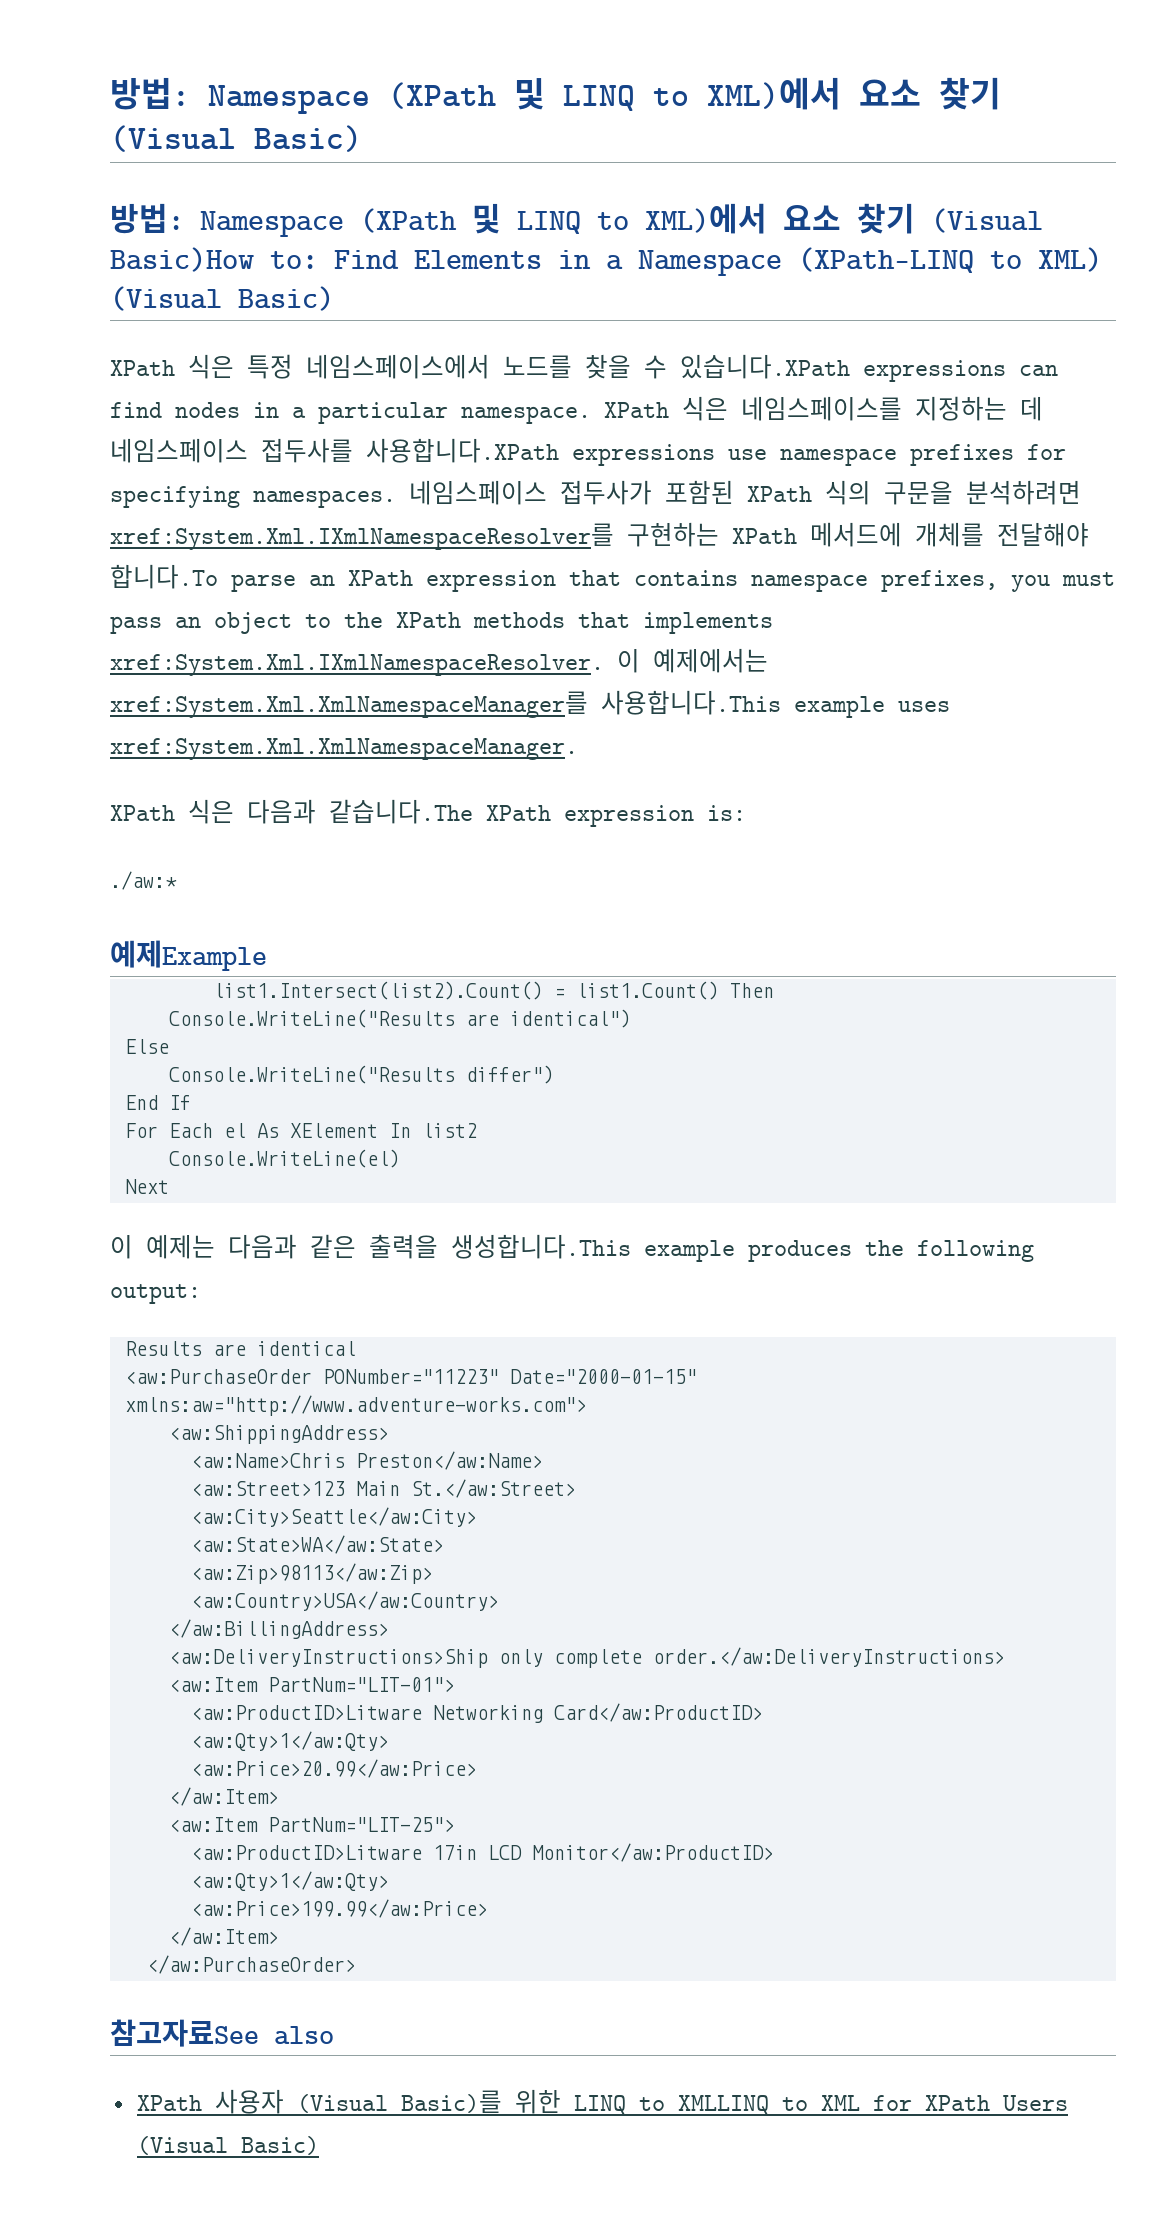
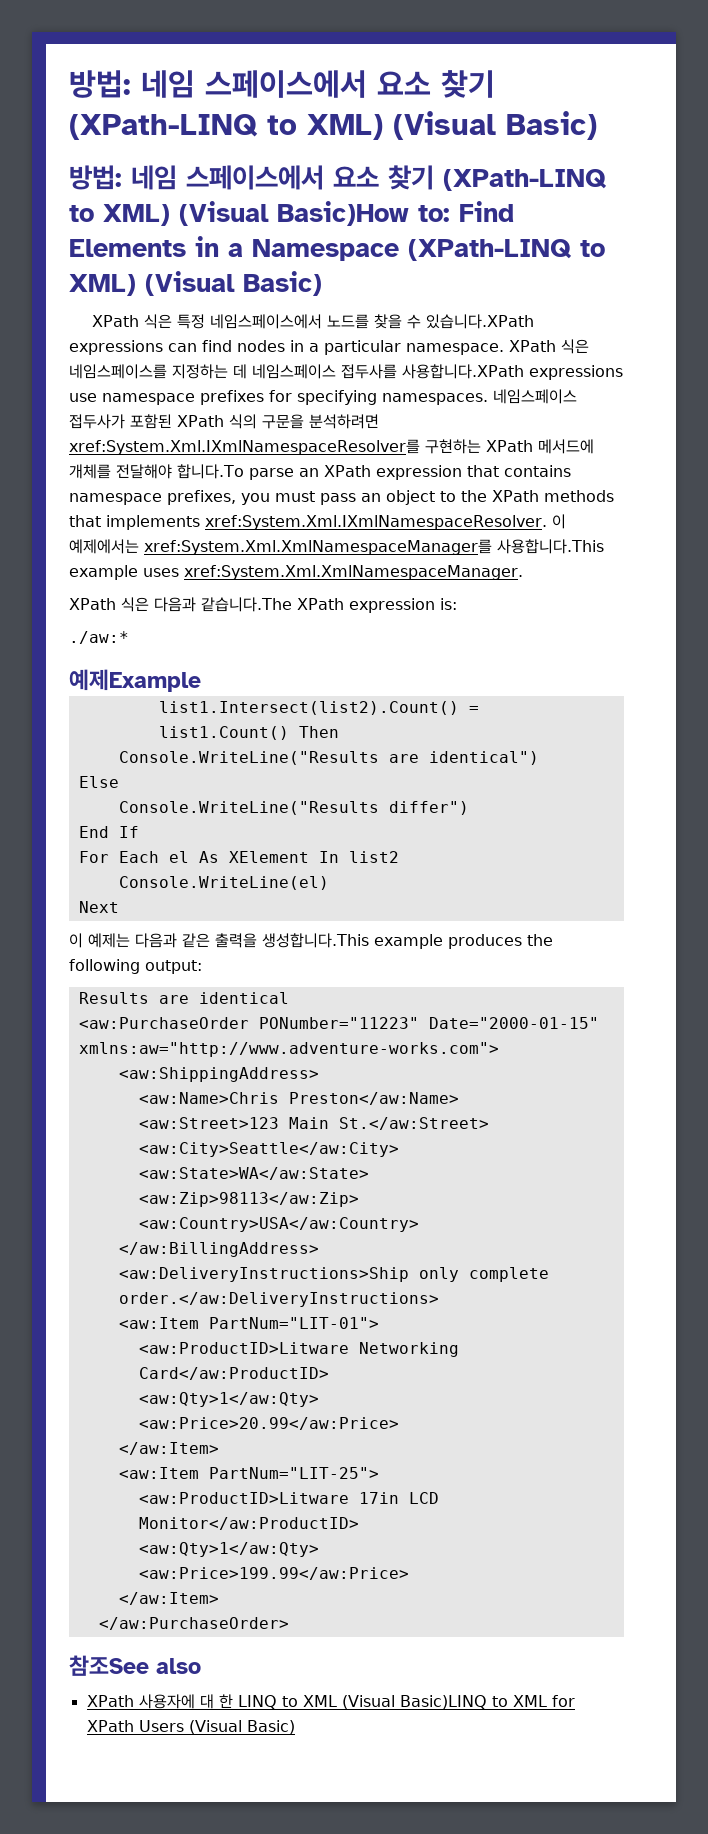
- 방법: Namespace (XPath 및 LINQ to XML)에서 요소 찾기 (Visual Basic)
- 방법: Namespace (XPath 및 LINQ to XML)에서 요소 찾기 (Visual Basic)How to: Find Elements in a Namespace (XPath-LINQ to XML) (Visual Basic)
+ 방법: 네임 스페이스에서 요소 찾기 (XPath-LINQ to XML) (Visual Basic)
+ 방법: 네임 스페이스에서 요소 찾기 (XPath-LINQ to XML) (Visual Basic)How to: Find Elements in a Namespace (XPath-LINQ to XML) (Visual Basic)
- 참고자료See also
+ 참조See also
- XPath 사용자 (Visual Basic)를 위한 LINQ to XMLLINQ to XML for XPath Users (Visual Basic)
+ XPath 사용자에 대 한 LINQ to XML (Visual Basic)LINQ to XML for XPath Users (Visual Basic)

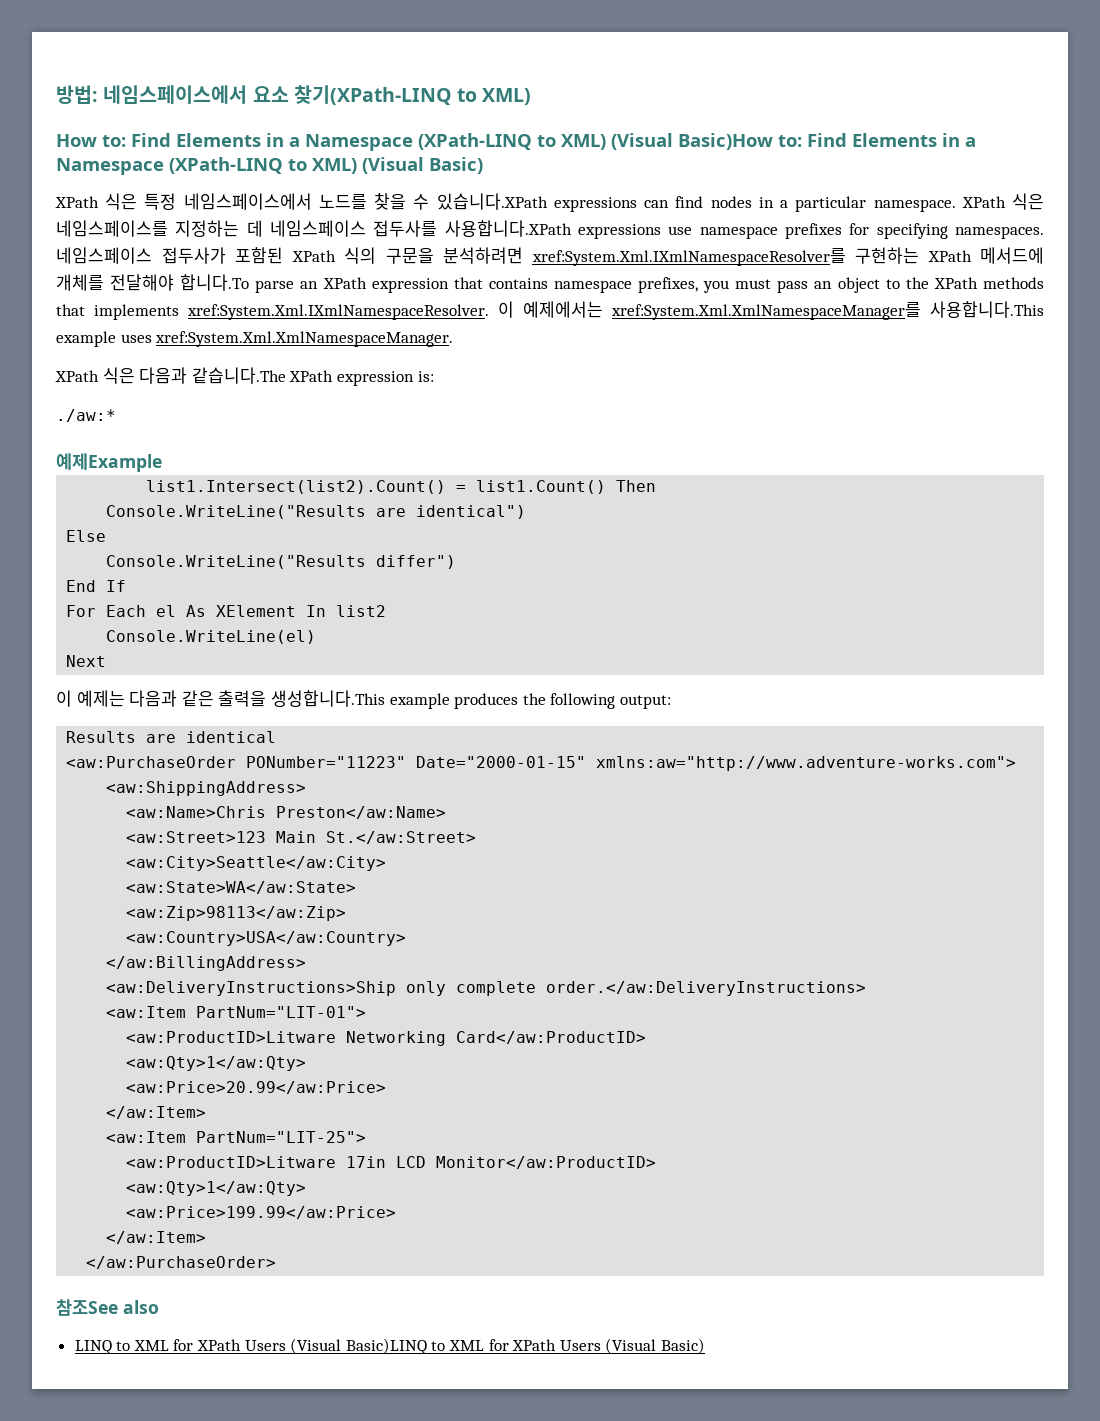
- 방법: 네임 스페이스에서 요소 찾기 (XPath-LINQ to XML) (Visual Basic)
- 방법: 네임 스페이스에서 요소 찾기 (XPath-LINQ to XML) (Visual Basic)How to: Find Elements in a Namespace (XPath-LINQ to XML) (Visual Basic)
+ 방법: 네임스페이스에서 요소 찾기(XPath-LINQ to XML)
+ How to: Find Elements in a Namespace (XPath-LINQ to XML) (Visual Basic)How to: Find Elements in a Namespace (XPath-LINQ to XML) (Visual Basic)
- XPath 사용자에 대 한 LINQ to XML (Visual Basic)LINQ to XML for XPath Users (Visual Basic)
+ LINQ to XML for XPath Users (Visual Basic)LINQ to XML for XPath Users (Visual Basic)

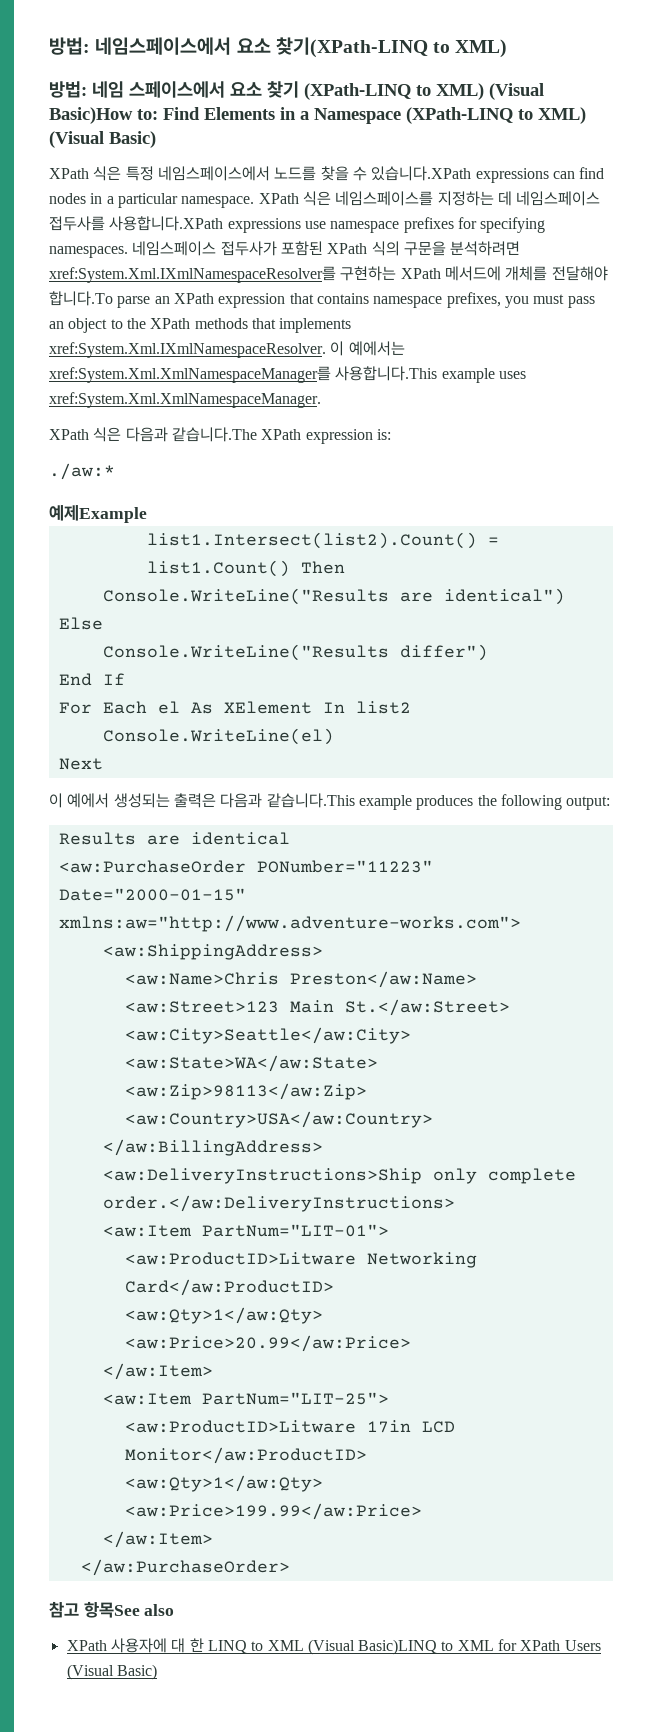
- How to: Find Elements in a Namespace (XPath-LINQ to XML) (Visual Basic)How to: Find Elements in a Namespace (XPath-LINQ to XML) (Visual Basic)
+ 방법: 네임 스페이스에서 요소 찾기 (XPath-LINQ to XML) (Visual Basic)How to: Find Elements in a Namespace (XPath-LINQ to XML) (Visual Basic)
- 네임스페이스 접두사가 포함된 XPath 식의 구문을 분석하려면 xref:System.Xml.IXmlNamespaceResolver를 구현하는 XPath 메서드에 개체를 전달해야 합니다.To parse an XPath expression that contains namespace prefixes, you must pass an object to the XPath methods that implements xref:System.Xml.IXmlNamespaceResolver. 이 예제에서는 xref:System.Xml.XmlNamespaceManager를 사용합니다.This example uses xref:System.Xml.XmlNamespaceManager.
+ 네임스페이스 접두사가 포함된 XPath 식의 구문을 분석하려면 xref:System.Xml.IXmlNamespaceResolver를 구현하는 XPath 메서드에 개체를 전달해야 합니다.To parse an XPath expression that contains namespace prefixes, you must pass an object to the XPath methods that implements xref:System.Xml.IXmlNamespaceResolver. 이 예에서는 xref:System.Xml.XmlNamespaceManager를 사용합니다.This example uses xref:System.Xml.XmlNamespaceManager.
- 이 예제는 다음과 같은 출력을 생성합니다.This example produces the following output:
+ 이 예에서 생성되는 출력은 다음과 같습니다.This example produces the following output:
- 참조See also
+ 참고 항목See also
- LINQ to XML for XPath Users (Visual Basic)LINQ to XML for XPath Users (Visual Basic)
+ XPath 사용자에 대 한 LINQ to XML (Visual Basic)LINQ to XML for XPath Users (Visual Basic)

